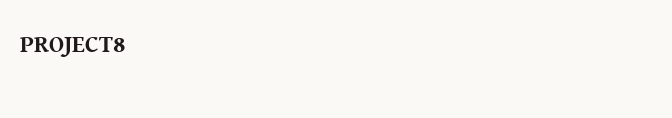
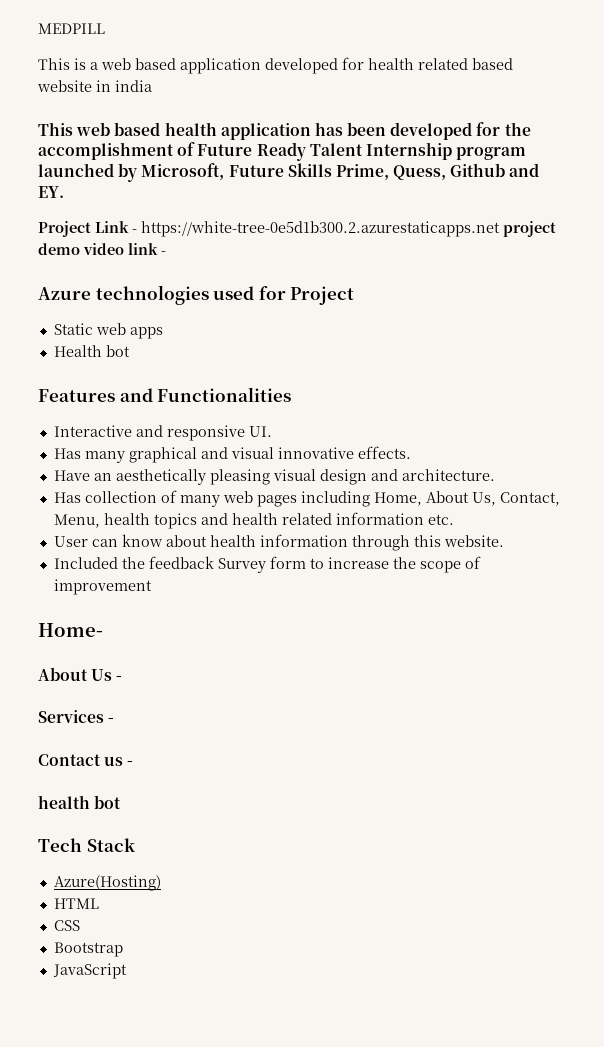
- PROJECT8
+ MEDPILL
+ This is a web based application developed for health related based website in india
+ This web based health application has been developed for the accomplishment of Future Ready Talent Internship program launched by Microsoft, Future Skills Prime, Quess, Github and EY.
+ Project Link - https://white-tree-0e5d1b300.2.azurestaticapps.net project demo video link -
+ Azure technologies used for Project
+ Static web apps
+ Health bot
+ Features and Functionalities
+ Interactive and responsive UI.
+ Has many graphical and visual innovative effects.
+ Have an aesthetically pleasing visual design and architecture.
+ Has collection of many web pages including Home, About Us, Contact, Menu, health topics and health related information etc.
+ User can know about health information through this website.
+ Included the feedback Survey form to increase the scope of improvement
+ Home-
+ About Us -
+ Services -
+ Contact us -
+ health bot
+ Tech Stack
+ Azure(Hosting)
+ HTML
+ CSS
+ Bootstrap
+ JavaScript

